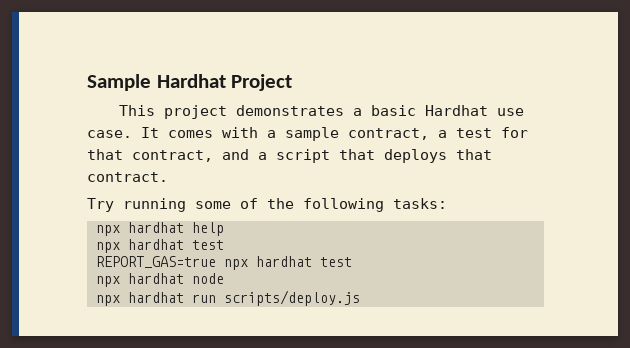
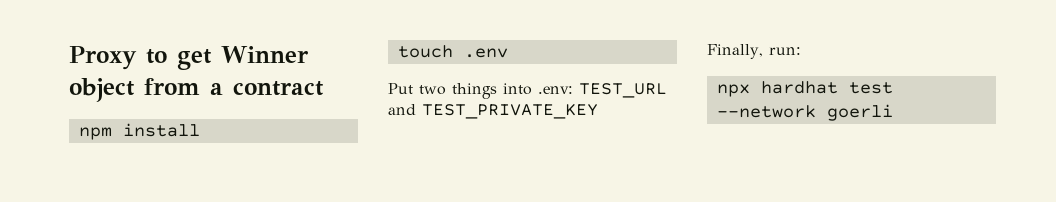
- Sample Hardhat Project
- This project demonstrates a basic Hardhat use case. It comes with a sample contract, a test for that contract, and a script that deploys that contract.
- Try running some of the following tasks:
- npx hardhat help
- npx hardhat test
- REPORT_GAS=true npx hardhat test
- npx hardhat node
- npx hardhat run scripts/deploy.js
+ Proxy to get Winner object from a contract
+ npm install
+ touch .env
+ Put two things into .env: TEST_URL and TEST_PRIVATE_KEY
+ Finally, run:
+ npx hardhat test --network goerli

